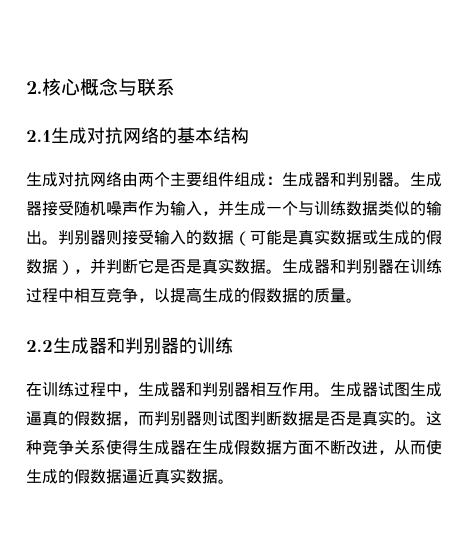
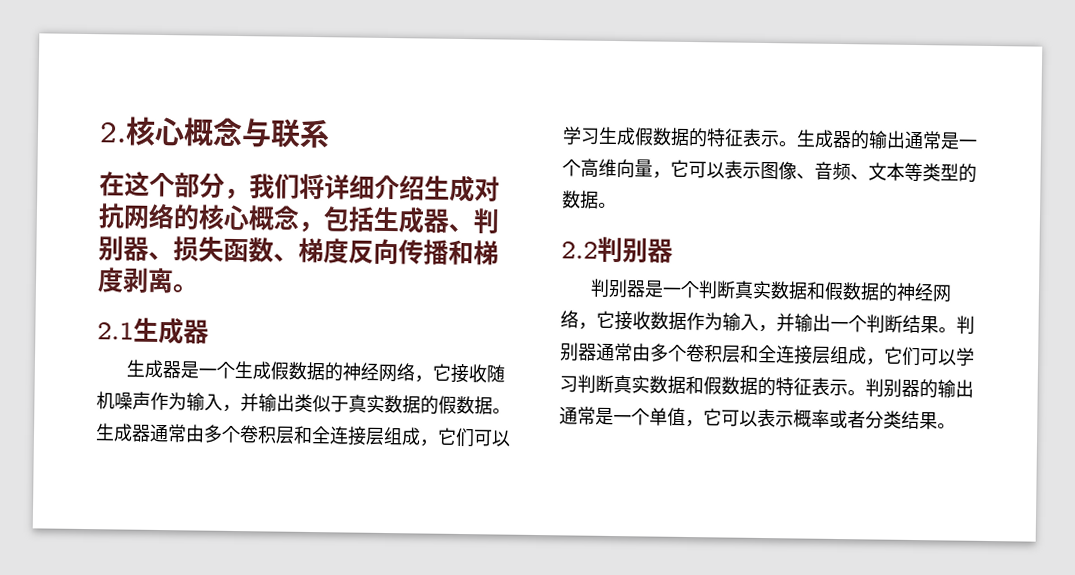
- 2.1生成对抗网络的基本结构
- 生成对抗网络由两个主要组件组成：生成器和判别器。生成器接受随机噪声作为输入，并生成一个与训练数据类似的输出。判别器则接受输入的数据（可能是真实数据或生成的假数据），并判断它是否是真实数据。生成器和判别器在训练过程中相互竞争，以提高生成的假数据的质量。
- 2.2生成器和判别器的训练
- 在训练过程中，生成器和判别器相互作用。生成器试图生成逼真的假数据，而判别器则试图判断数据是否是真实的。这种竞争关系使得生成器在生成假数据方面不断改进，从而使生成的假数据逼近真实数据。
+ 在这个部分，我们将详细介绍生成对抗网络的核心概念，包括生成器、判别器、损失函数、梯度反向传播和梯度剥离。
+ 2.1生成器
+ 生成器是一个生成假数据的神经网络，它接收随机噪声作为输入，并输出类似于真实数据的假数据。生成器通常由多个卷积层和全连接层组成，它们可以学习生成假数据的特征表示。生成器的输出通常是一个高维向量，它可以表示图像、音频、文本等类型的数据。
+ 2.2判别器
+ 判别器是一个判断真实数据和假数据的神经网络，它接收数据作为输入，并输出一个判断结果。判别器通常由多个卷积层和全连接层组成，它们可以学习判断真实数据和假数据的特征表示。判别器的输出通常是一个单值，它可以表示概率或者分类结果。

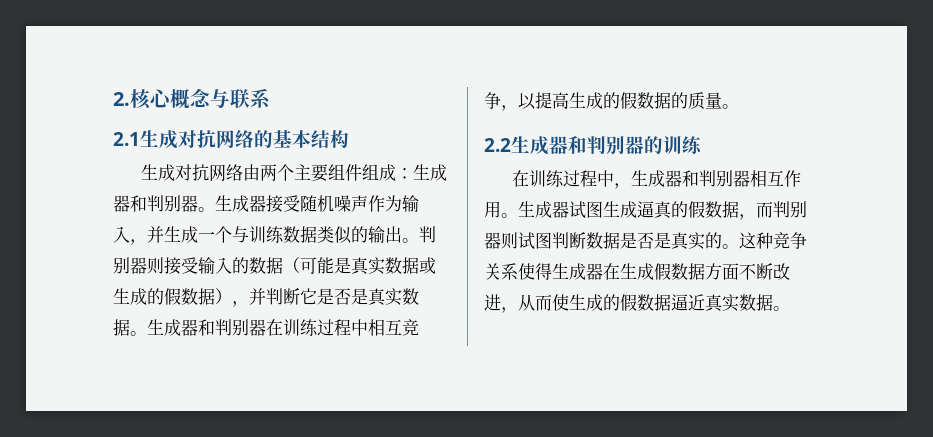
- 在这个部分，我们将详细介绍生成对抗网络的核心概念，包括生成器、判别器、损失函数、梯度反向传播和梯度剥离。
- 2.1生成器
- 生成器是一个生成假数据的神经网络，它接收随机噪声作为输入，并输出类似于真实数据的假数据。生成器通常由多个卷积层和全连接层组成，它们可以学习生成假数据的特征表示。生成器的输出通常是一个高维向量，它可以表示图像、音频、文本等类型的数据。
- 2.2判别器
- 判别器是一个判断真实数据和假数据的神经网络，它接收数据作为输入，并输出一个判断结果。判别器通常由多个卷积层和全连接层组成，它们可以学习判断真实数据和假数据的特征表示。判别器的输出通常是一个单值，它可以表示概率或者分类结果。
+ 2.1生成对抗网络的基本结构
+ 生成对抗网络由两个主要组件组成：生成器和判别器。生成器接受随机噪声作为输入，并生成一个与训练数据类似的输出。判别器则接受输入的数据（可能是真实数据或生成的假数据），并判断它是否是真实数据。生成器和判别器在训练过程中相互竞争，以提高生成的假数据的质量。
+ 2.2生成器和判别器的训练
+ 在训练过程中，生成器和判别器相互作用。生成器试图生成逼真的假数据，而判别器则试图判断数据是否是真实的。这种竞争关系使得生成器在生成假数据方面不断改进，从而使生成的假数据逼近真实数据。

